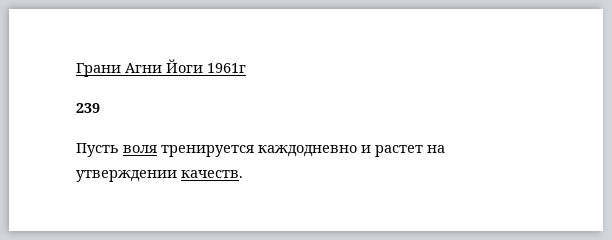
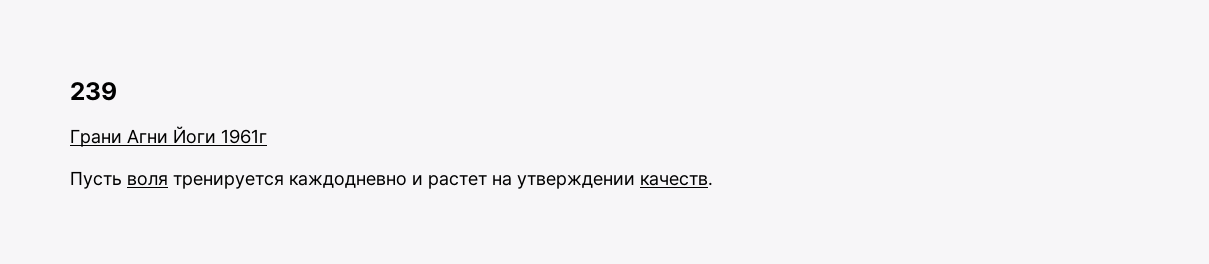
+ 239
- 239

